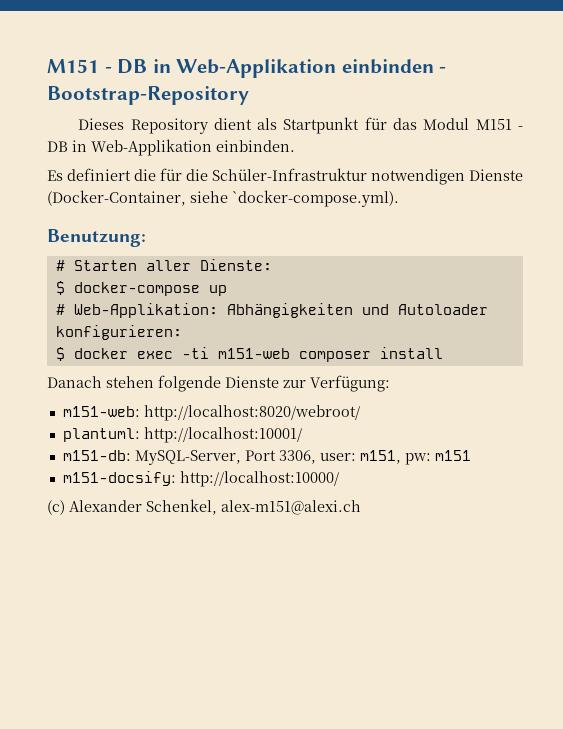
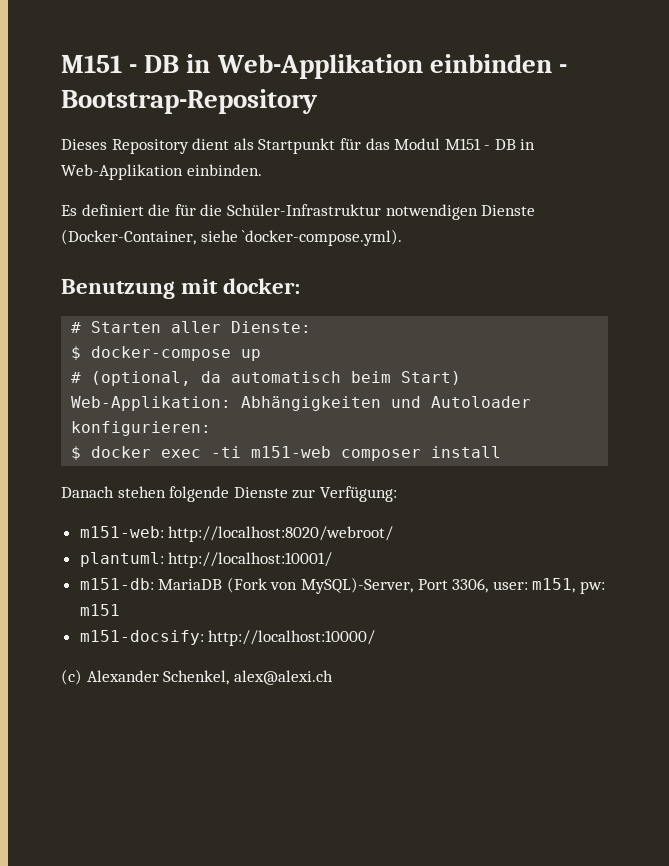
- Benutzung:
+ Benutzung mit docker:
- # Web-Applikation: Abhängigkeiten und Autoloader konfigurieren:
+ # (optional, da automatisch beim Start) Web-Applikation: Abhängigkeiten und Autoloader konfigurieren:
- m151-db: MySQL-Server, Port 3306, user: m151, pw: m151
+ m151-db: MariaDB (Fork von MySQL)-Server, Port 3306, user: m151, pw: m151
- (c) Alexander Schenkel, alex-m151@alexi.ch
+ (c) Alexander Schenkel, alex@alexi.ch

